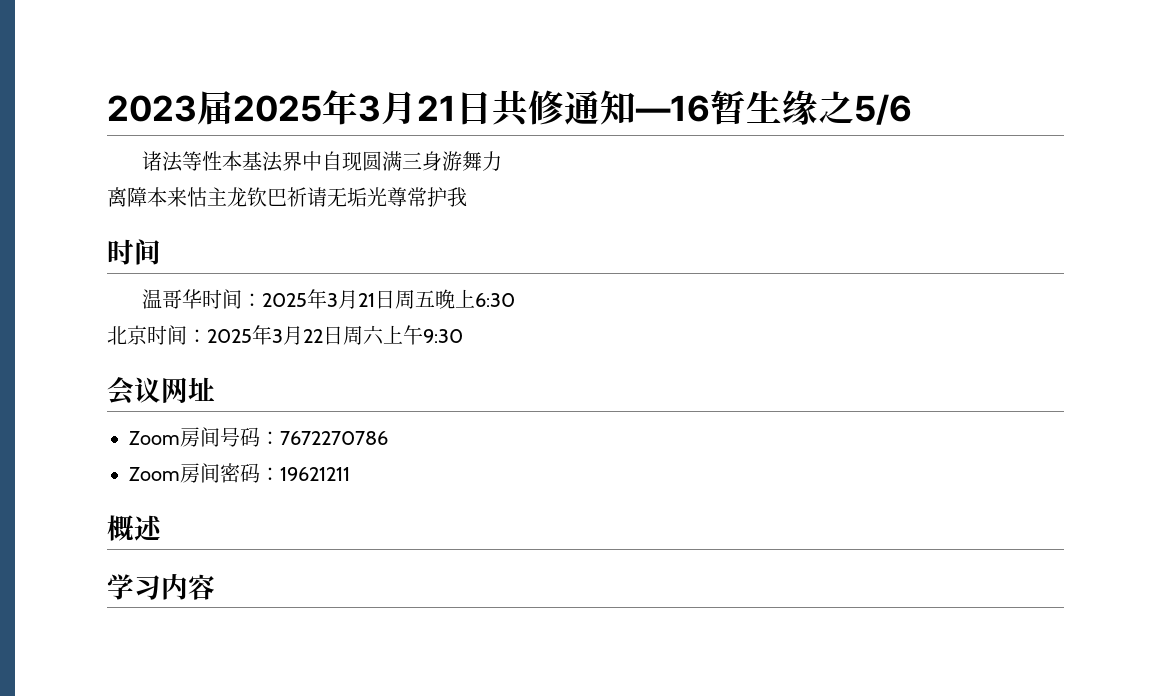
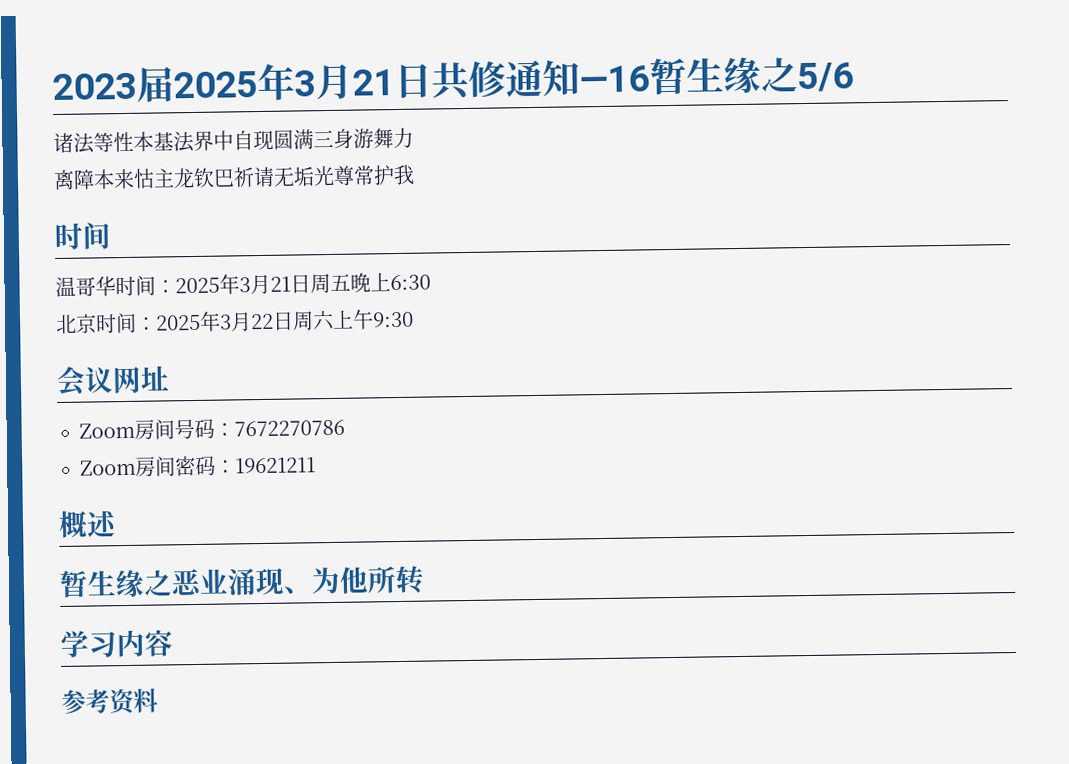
+ 暂生缘之恶业涌现、为他所转
+ 参考资料

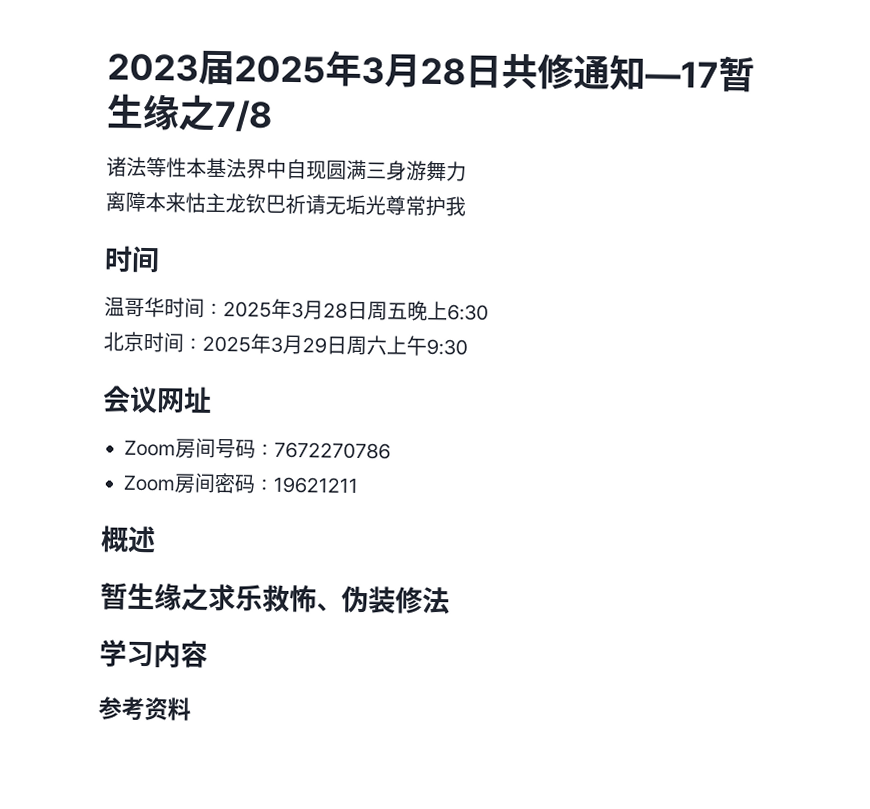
- 2023届2025年3月21日共修通知—16暂生缘之5/6
+ 2023届2025年3月28日共修通知—17暂生缘之7/8
- 温哥华时间：2025年3月21日周五晚上6:30
+ 温哥华时间：2025年3月28日周五晚上6:30
- 北京时间：2025年3月22日周六上午9:30
+ 北京时间：2025年3月29日周六上午9:30
- 暂生缘之恶业涌现、为他所转
+ 暂生缘之求乐救怖、伪装修法

